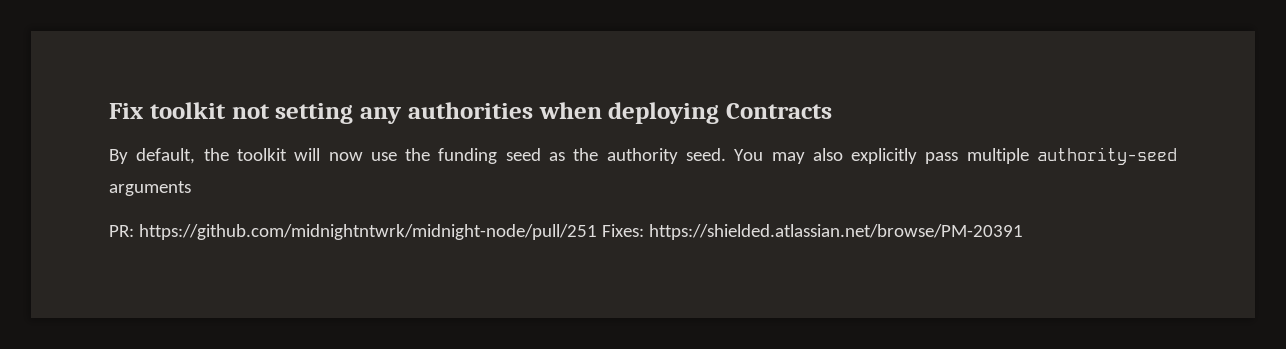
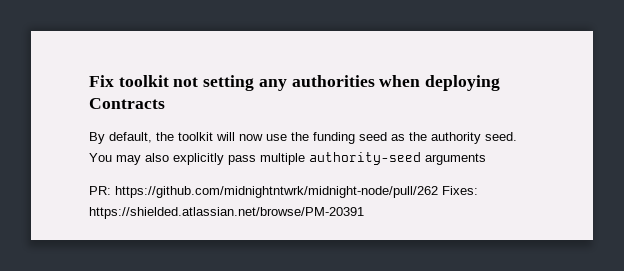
- PR: https://github.com/midnightntwrk/midnight-node/pull/251 Fixes: https://shielded.atlassian.net/browse/PM-20391
+ PR: https://github.com/midnightntwrk/midnight-node/pull/262 Fixes: https://shielded.atlassian.net/browse/PM-20391

